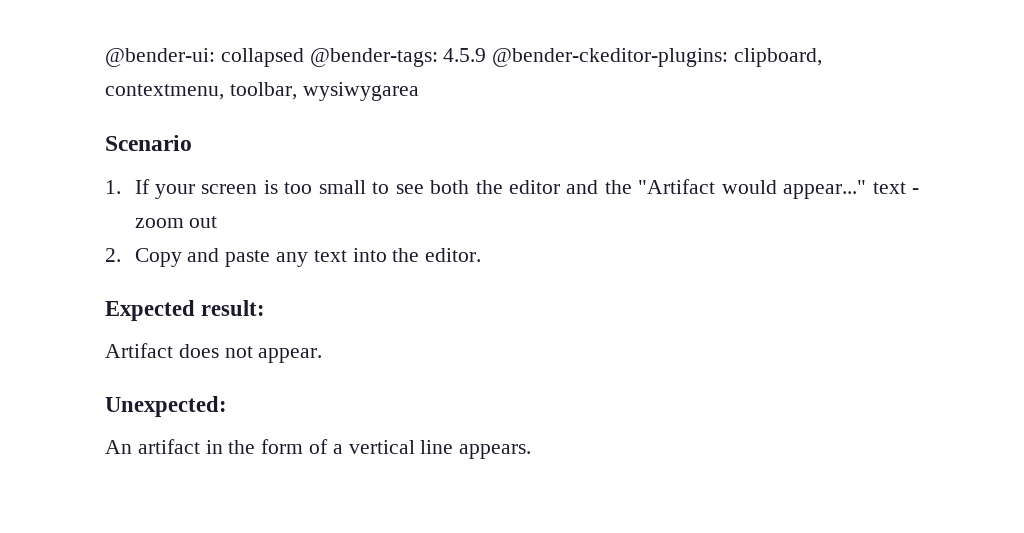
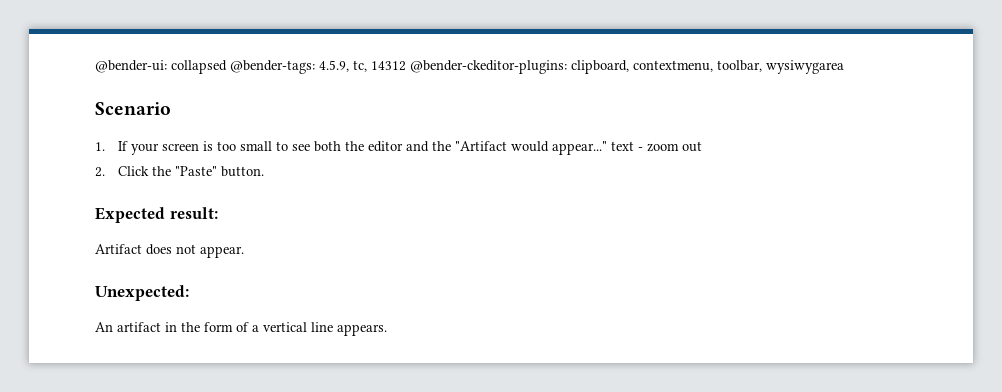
- @bender-ui: collapsed @bender-tags: 4.5.9 @bender-ckeditor-plugins: clipboard, contextmenu, toolbar, wysiwygarea
+ @bender-ui: collapsed @bender-tags: 4.5.9, tc, 14312 @bender-ckeditor-plugins: clipboard, contextmenu, toolbar, wysiwygarea
- 2. Copy and paste any text into the editor.
+ 2. Click the "Paste" button.

